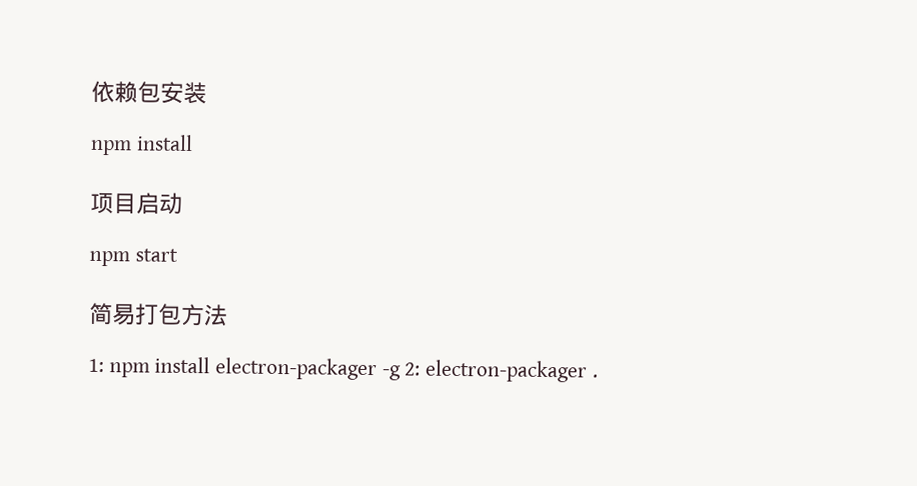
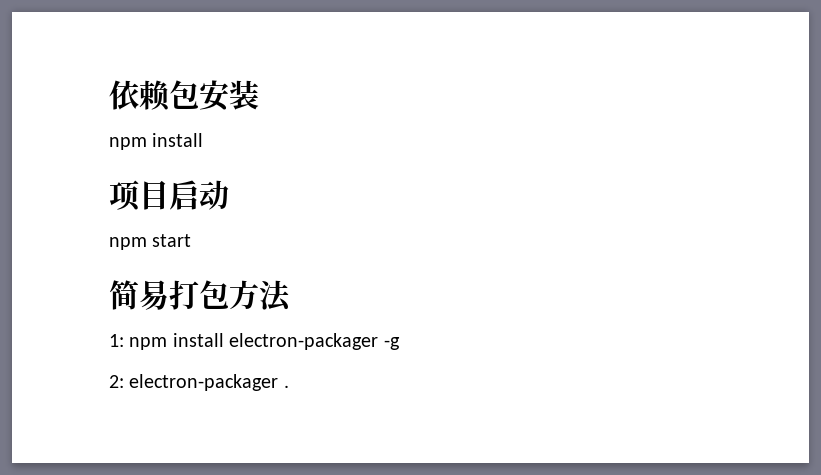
- 1: npm install electron-packager -g 2: electron-packager .
+ 1: npm install electron-packager -g
+ 2: electron-packager .

